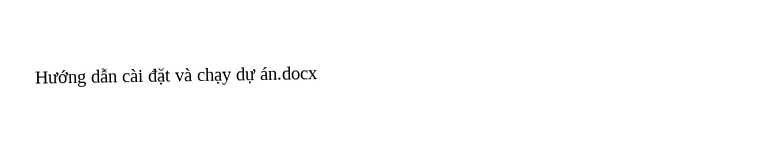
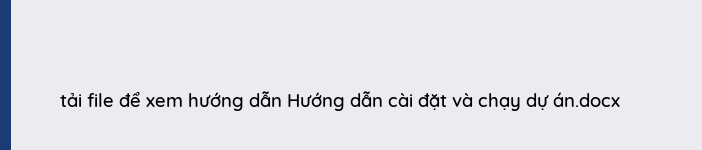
- Hướng dẫn cài đặt và chạy dự án.docx
+ tải file để xem hướng dẫn Hướng dẫn cài đặt và chạy dự án.docx

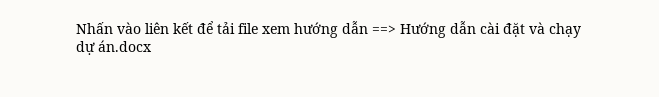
- tải file để xem hướng dẫn Hướng dẫn cài đặt và chạy dự án.docx
+ Nhấn vào liên kết để tải file xem hướng dẫn ==> Hướng dẫn cài đặt và chạy dự án.docx

